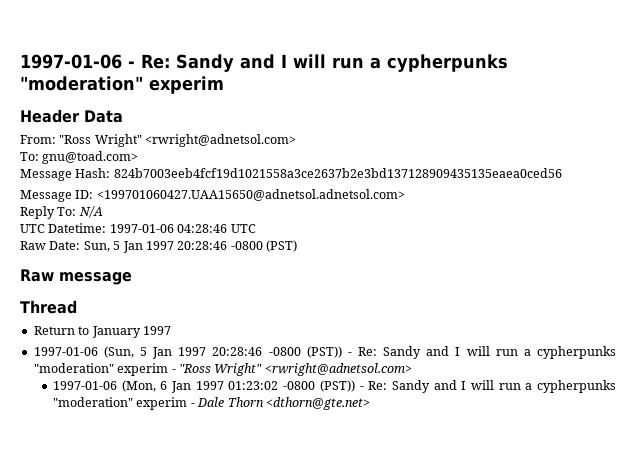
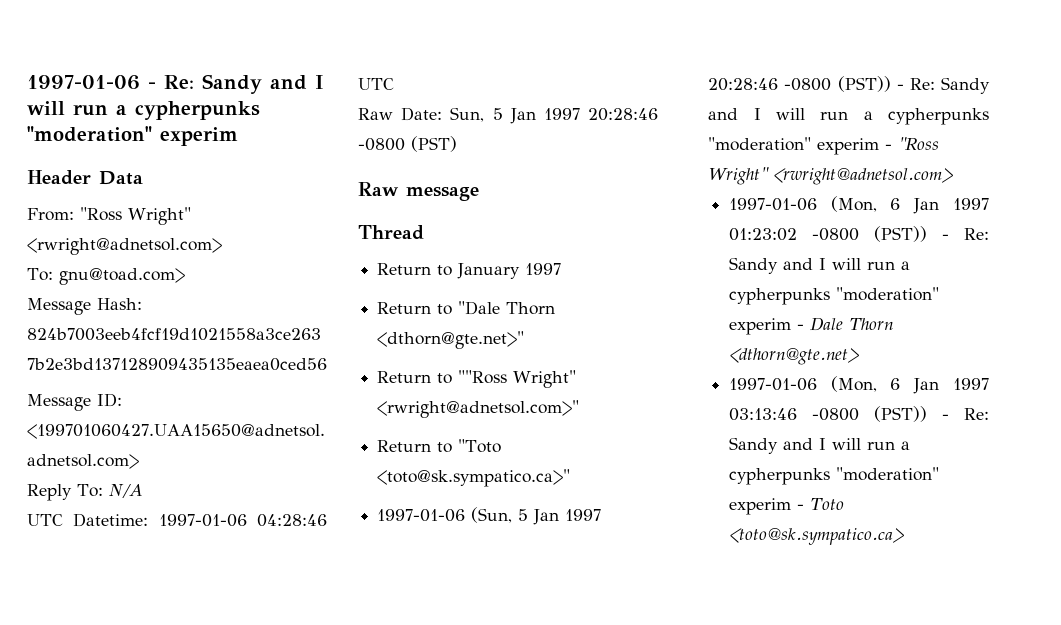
+ Return to "Dale Thorn <dthorn@gte.net>"
+ Return to ""Ross Wright" <rwright@adnetsol.com>"
+ Return to "Toto <toto@sk.sympatico.ca>"
+ 1997-01-06 (Mon, 6 Jan 1997 03:13:46 -0800 (PST)) - Re: Sandy and I will run a cypherpunks "moderation" experim - Toto <toto@sk.sympatico.ca>

